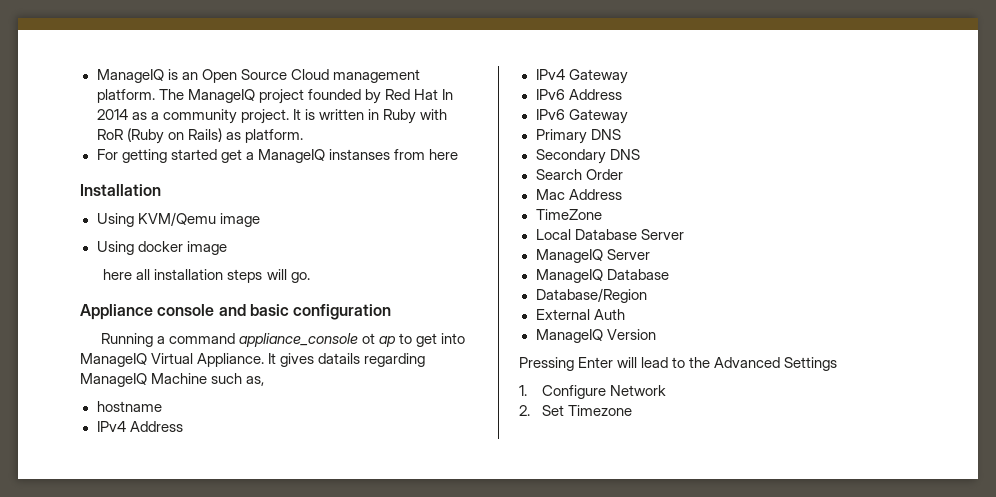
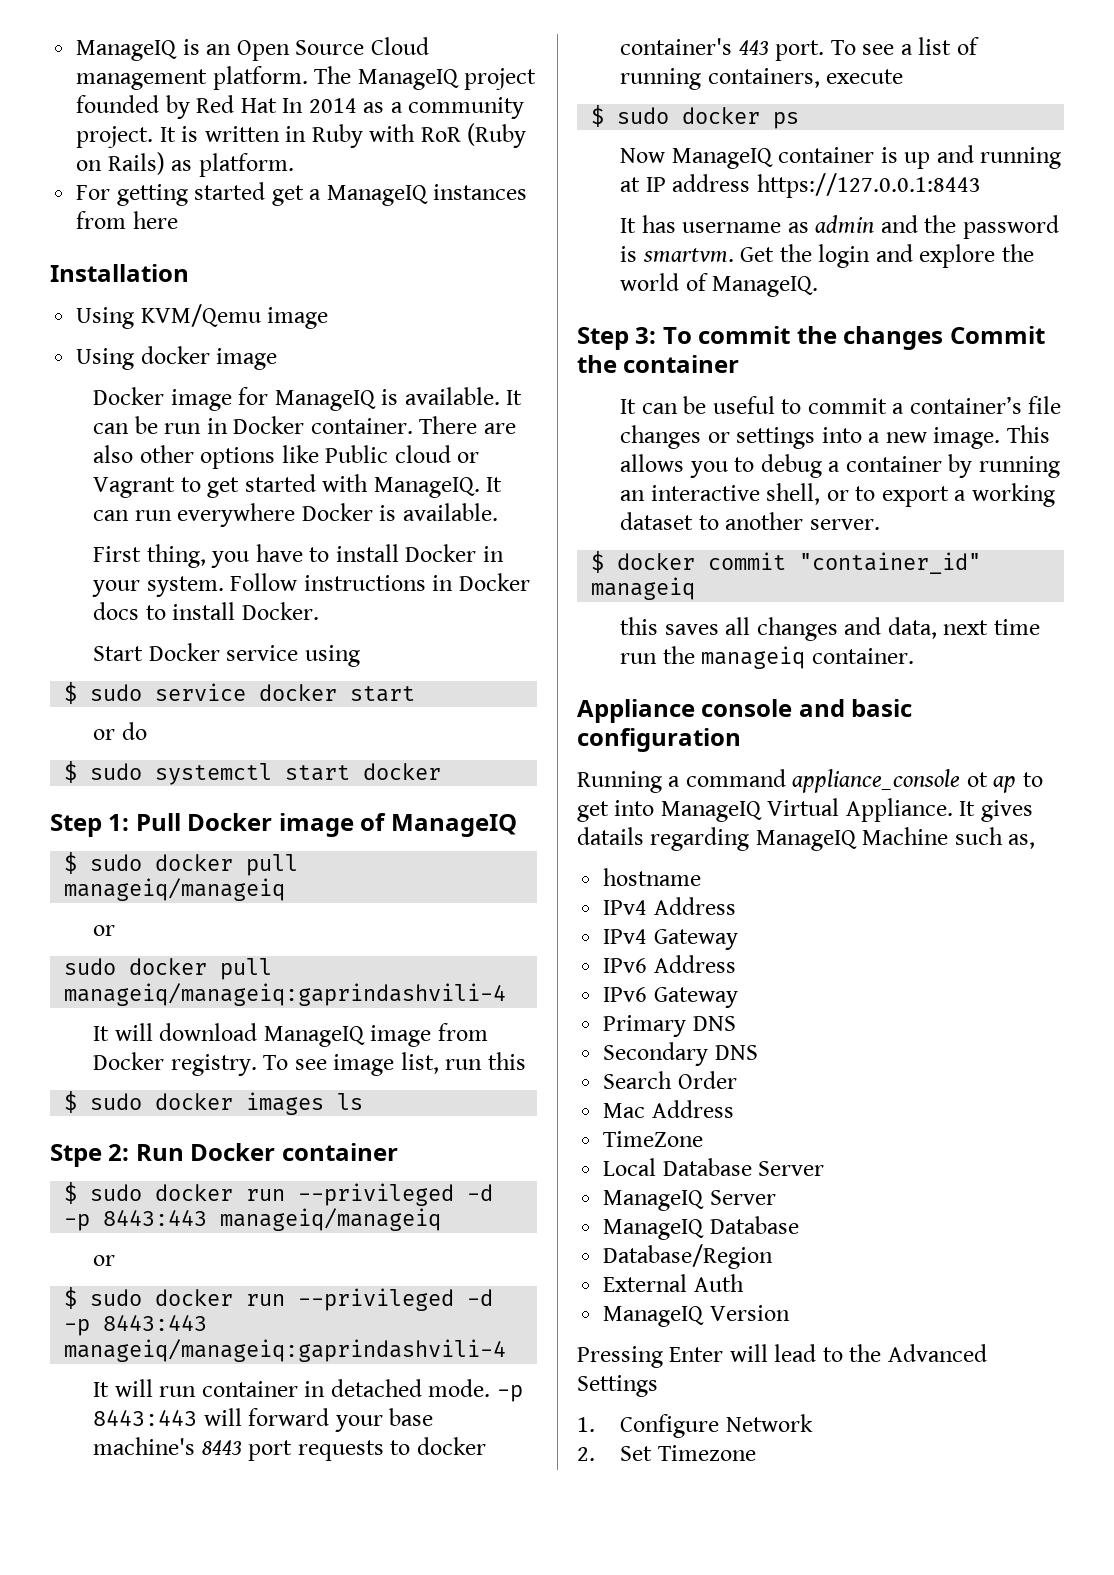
- For getting started get a ManageIQ instanses from here
+ For getting started get a ManageIQ instances from here
- here all installation steps will go.
+ Docker image for ManageIQ is available. It can be run in Docker container. There are also other options like Public cloud or Vagrant to get started with ManageIQ. It can run everywhere Docker is available.
+ First thing, you have to install Docker in your system. Follow instructions in Docker docs to install Docker.
+ Start Docker service using
+ $ sudo service docker start
+ or do
+ $ sudo systemctl start docker
+ Step 1: Pull Docker image of ManageIQ
+ $ sudo docker pull manageiq/manageiq
+ or
+ sudo docker pull manageiq/manageiq:gaprindashvili-4
+ It will download ManageIQ image from Docker registry. To see image list, run this
+ $ sudo docker images ls
+ Stpe 2: Run Docker container
+ $ sudo docker run --privileged -d -p 8443:443 manageiq/manageiq
+ or
+ $ sudo docker run --privileged -d -p 8443:443 manageiq/manageiq:gaprindashvili-4
+ It will run container in detached mode. -p 8443:443 will forward your base machine's 8443 port requests to docker container's 443 port. To see a list of running containers, execute
+ $ sudo docker ps
+ Now ManageIQ container is up and running at IP address https://127.0.0.1:8443
+ It has username as admin and the password is smartvm. Get the login and explore the world of ManageIQ.
+ Step 3: To commit the changes Commit the container
+ It can be useful to commit a container’s file changes or settings into a new image. This allows you to debug a container by running an interactive shell, or to export a working dataset to another server.
+ $ docker commit "container_id" manageiq
+ this saves all changes and data, next time run the manageiq container.

